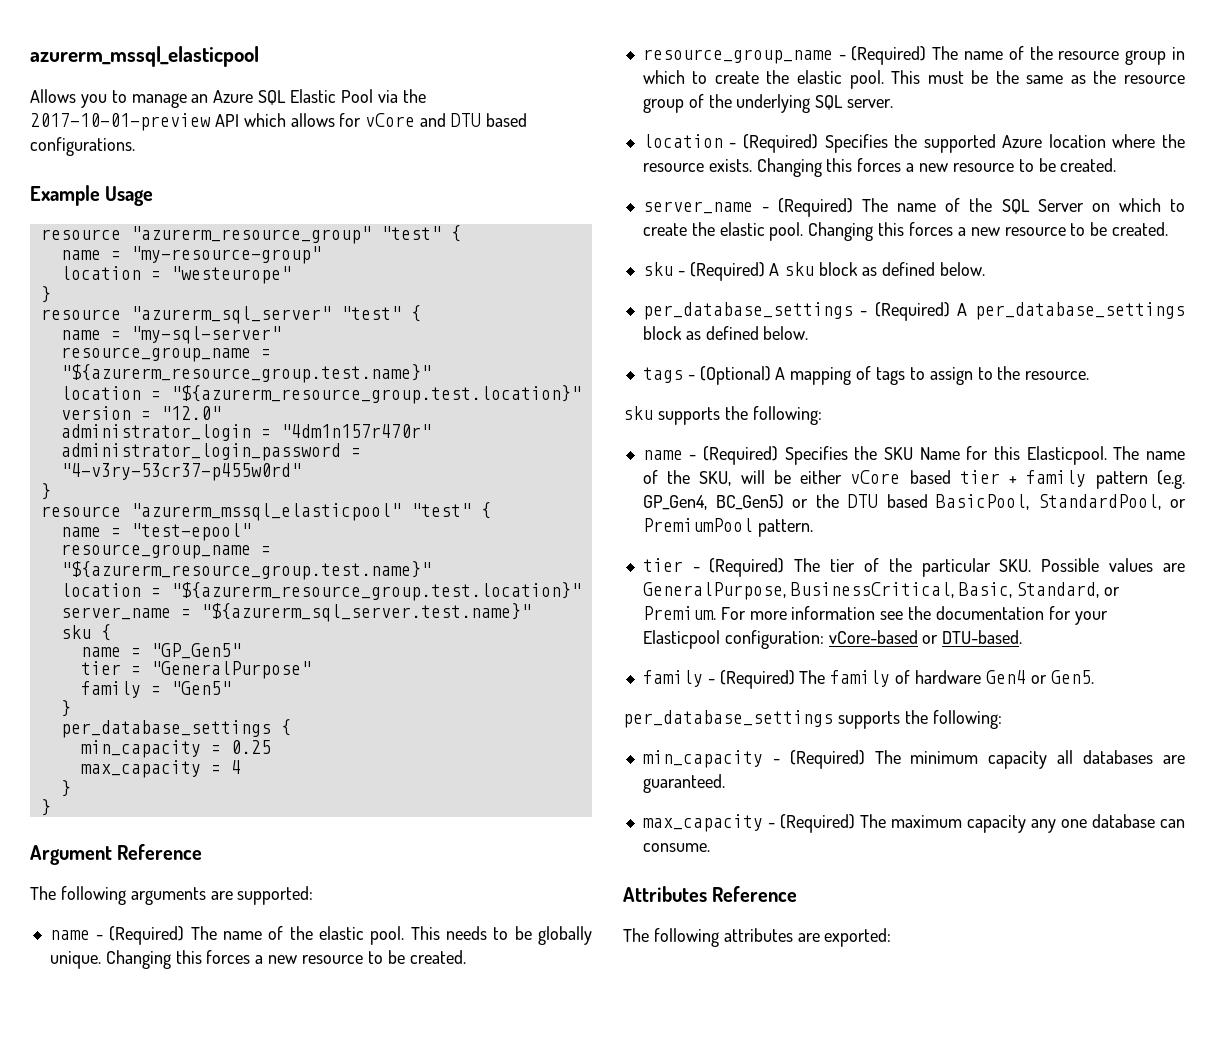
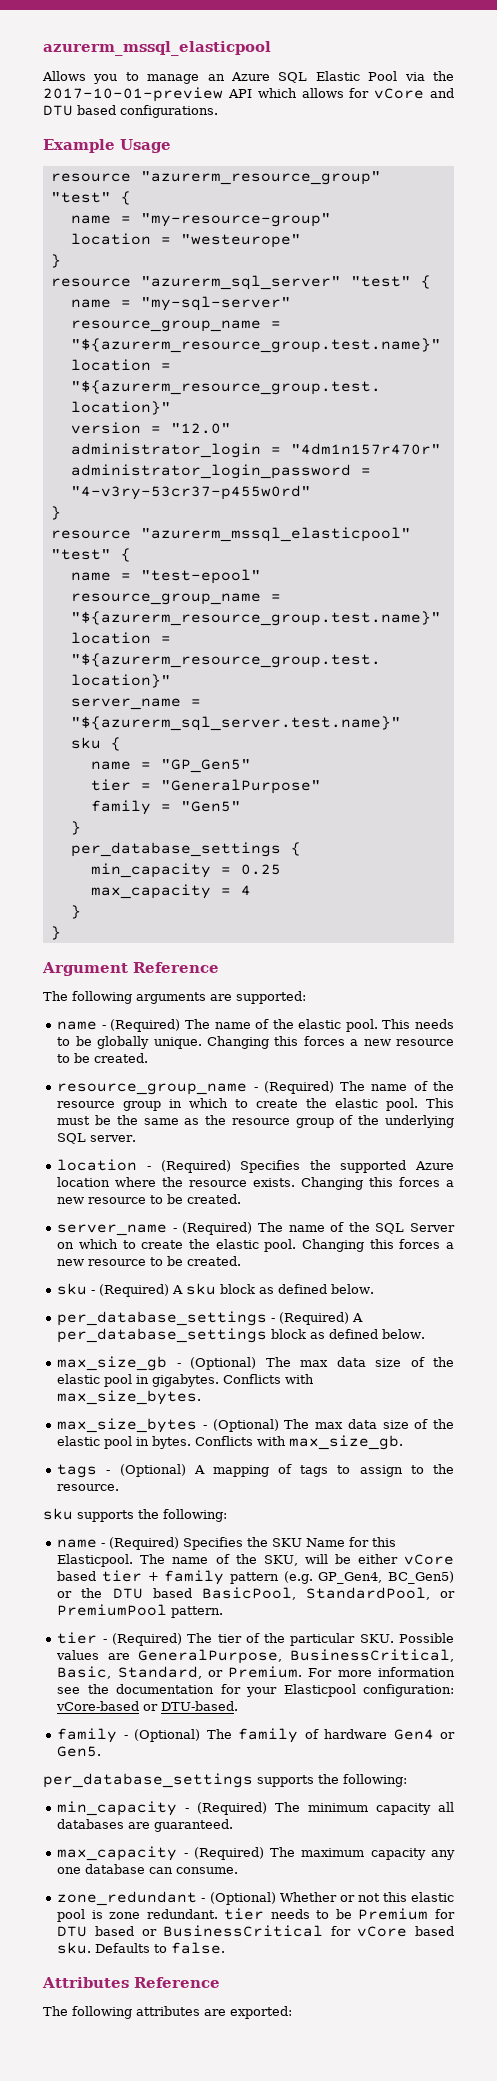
+ max_size_gb - (Optional) The max data size of the elastic pool in gigabytes. Conflicts with max_size_bytes.
+ max_size_bytes - (Optional) The max data size of the elastic pool in bytes. Conflicts with max_size_gb.
- family - (Required) The family of hardware Gen4 or Gen5.
+ family - (Optional) The family of hardware Gen4 or Gen5.
+ zone_redundant - (Optional) Whether or not this elastic pool is zone redundant. tier needs to be Premium for DTU based or BusinessCritical for vCore based sku. Defaults to false.

